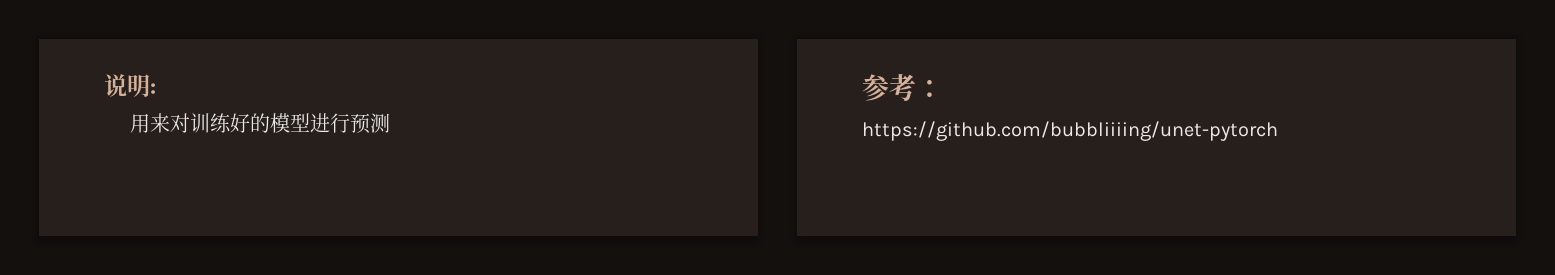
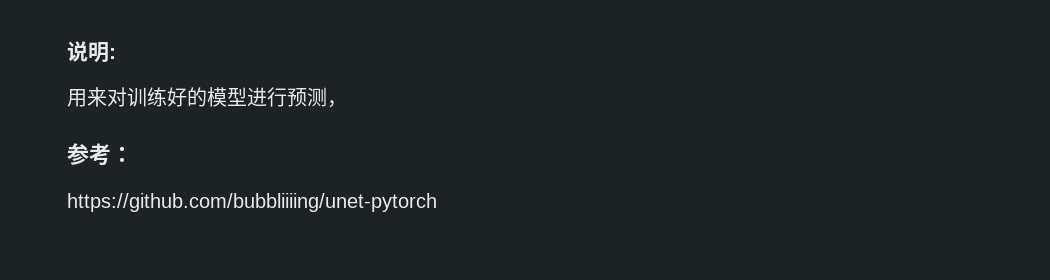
- 用来对训练好的模型进行预测
+ 用来对训练好的模型进行预测，

